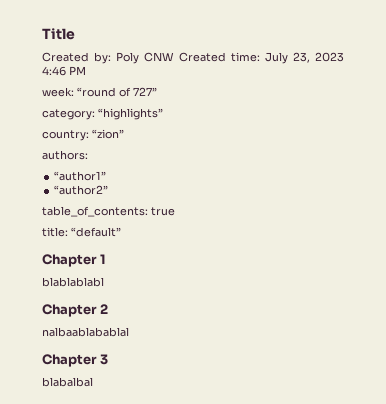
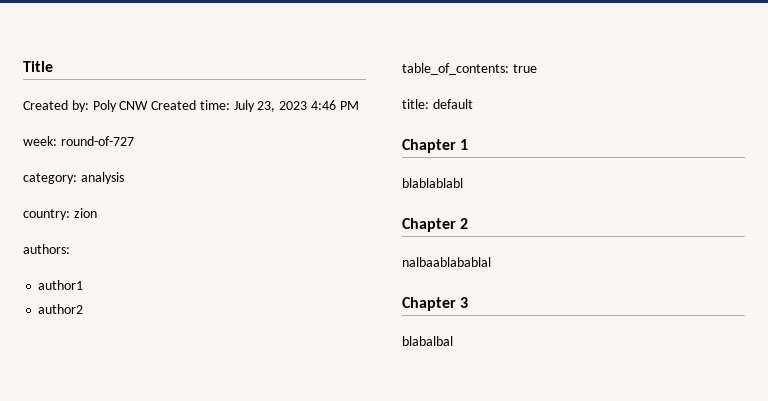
- week: “round of 727”
+ week: round-of-727
- category: “highlights”
+ category: analysis
- country: “zion”
+ country: zion
- “author1”
- “author2”
+ author1
+ author2
- title: “default”
+ title: default

